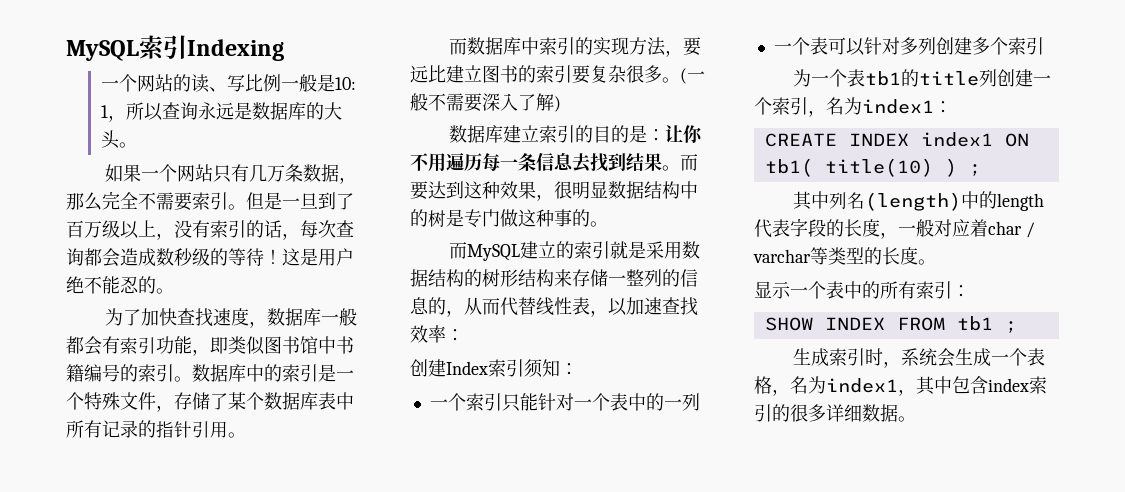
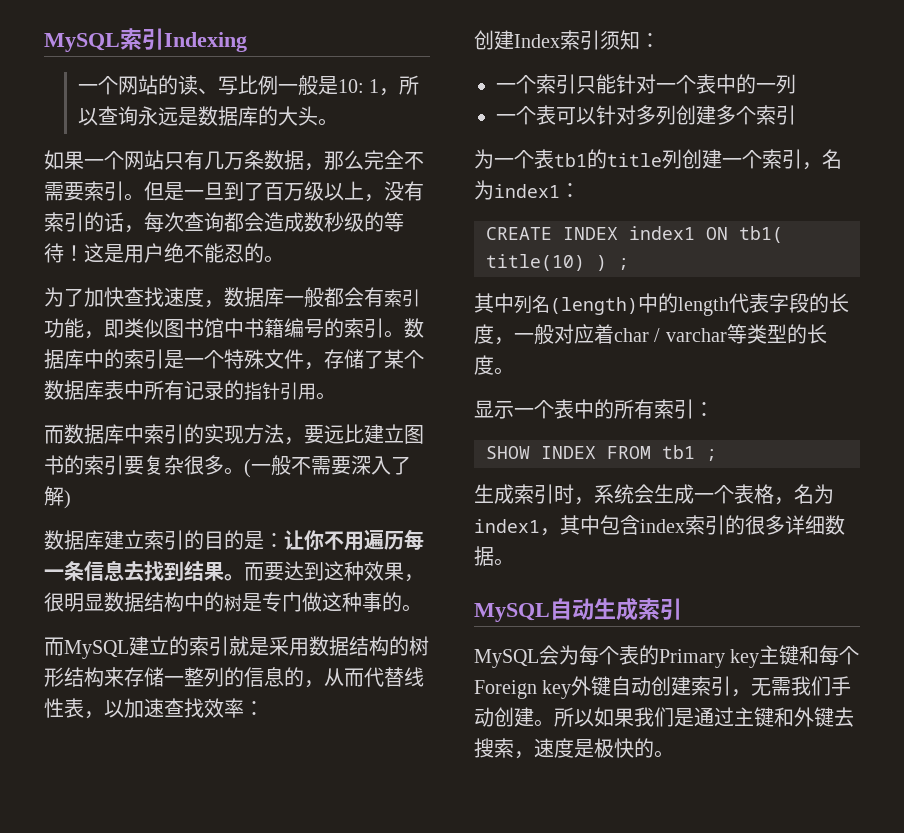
+ MySQL自动生成索引
+ MySQL会为每个表的Primary key主键和每个Foreign key外键自动创建索引，无需我们手动创建。所以如果我们是通过主键和外键去搜索，速度是极快的。

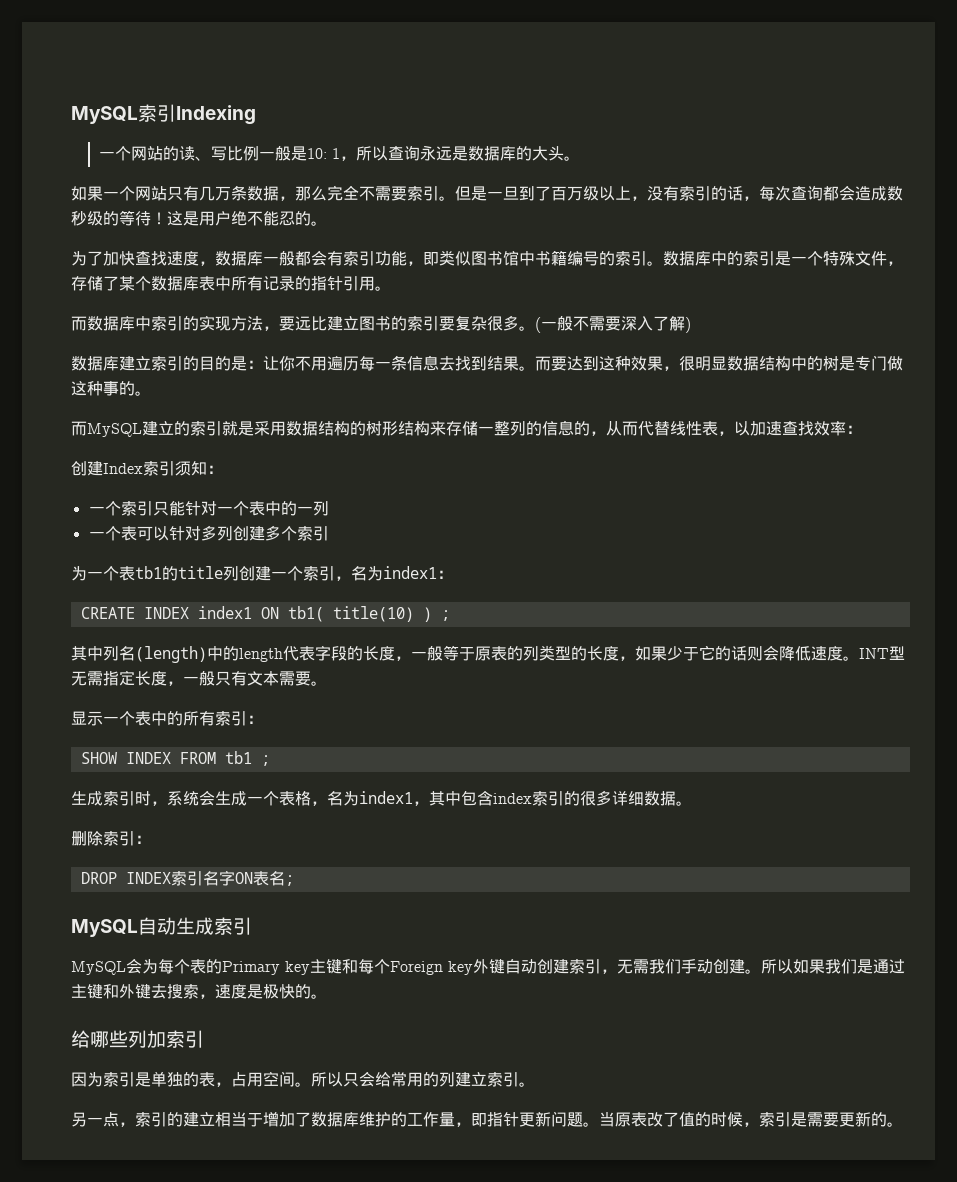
- 其中列名(length)中的length代表字段的长度，一般对应着char / varchar等类型的长度。
+ 其中列名(length)中的length代表字段的长度，一般等于原表的列类型的长度，如果少于它的话则会降低速度。INT型无需指定长度，一般只有文本需要。
+ 删除索引：
+ DROP INDEX索引名字ON表名;
+ 给哪些列加索引
+ 因为索引是单独的表，占用空间。所以只会给常用的列建立索引。
+ 另一点，索引的建立相当于增加了数据库维护的工作量，即指针更新问题。当原表改了值的时候，索引是需要更新的。

